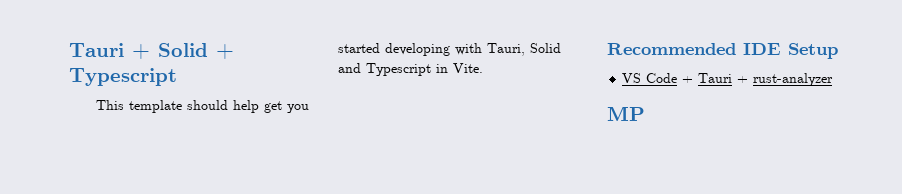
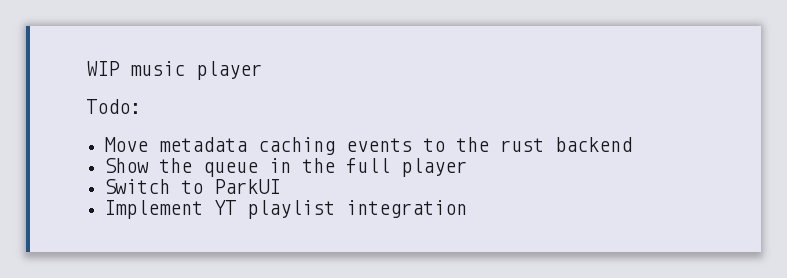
- Tauri + Solid + Typescript
- This template should help get you started developing with Tauri, Solid and Typescript in Vite.
- Recommended IDE Setup
- VS Code + Tauri + rust-analyzer
- MP
+ WIP music player
+ Todo:
+ Move metadata caching events to the rust backend
+ Show the queue in the full player
+ Switch to ParkUI
+ Implement YT playlist integration

